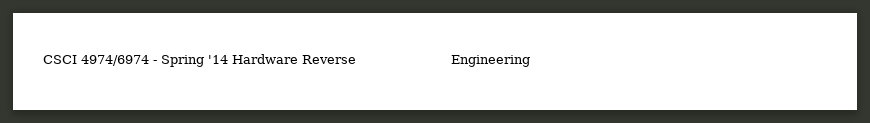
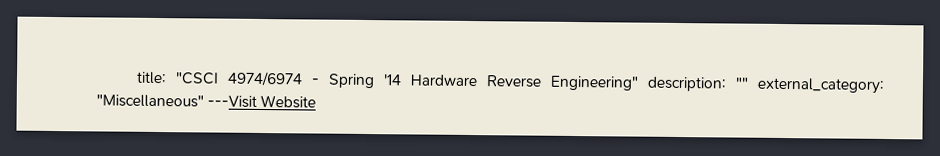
- CSCI 4974/6974 - Spring '14 Hardware Reverse Engineering
+ title: "CSCI 4974/6974 - Spring '14 Hardware Reverse Engineering" description: "" external_category: "Miscellaneous" ---Visit Website

